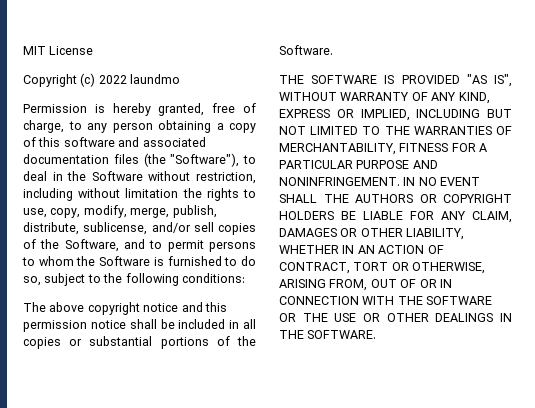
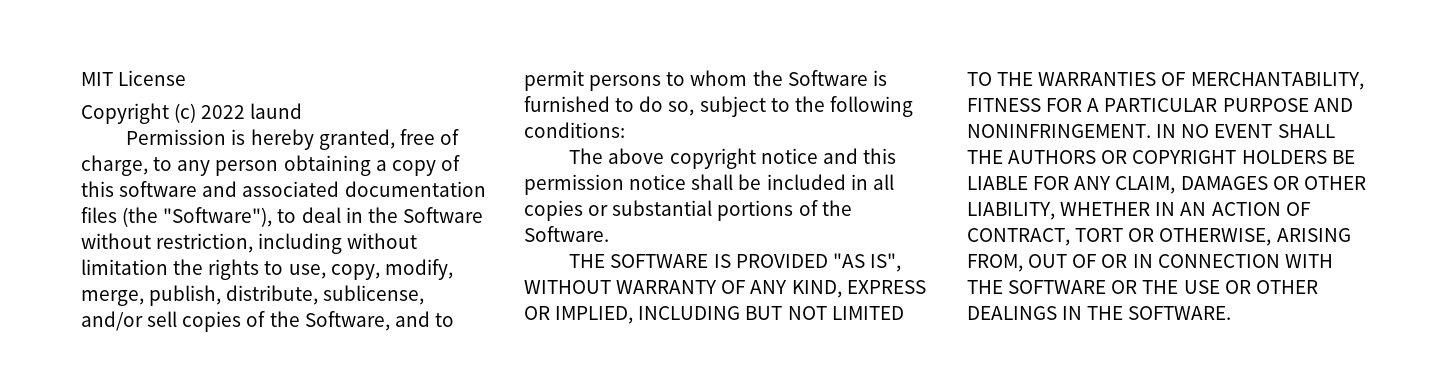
- Copyright (c) 2022 laundmo
+ Copyright (c) 2022 laund

